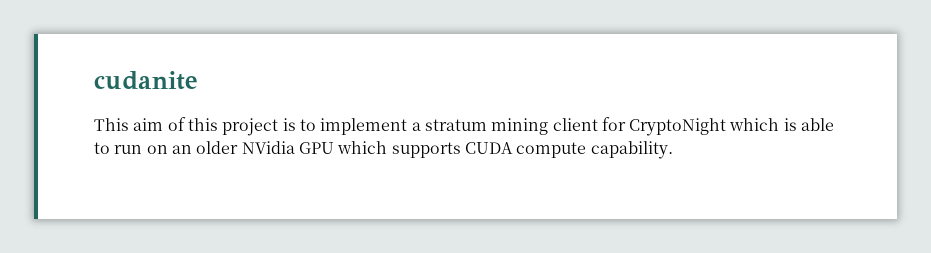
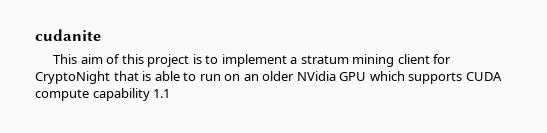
- This aim of this project is to implement a stratum mining client for CryptoNight which is able to run on an older NVidia GPU which supports CUDA compute capability.
+ This aim of this project is to implement a stratum mining client for CryptoNight that is able to run on an older NVidia GPU which supports CUDA compute capability 1.1

